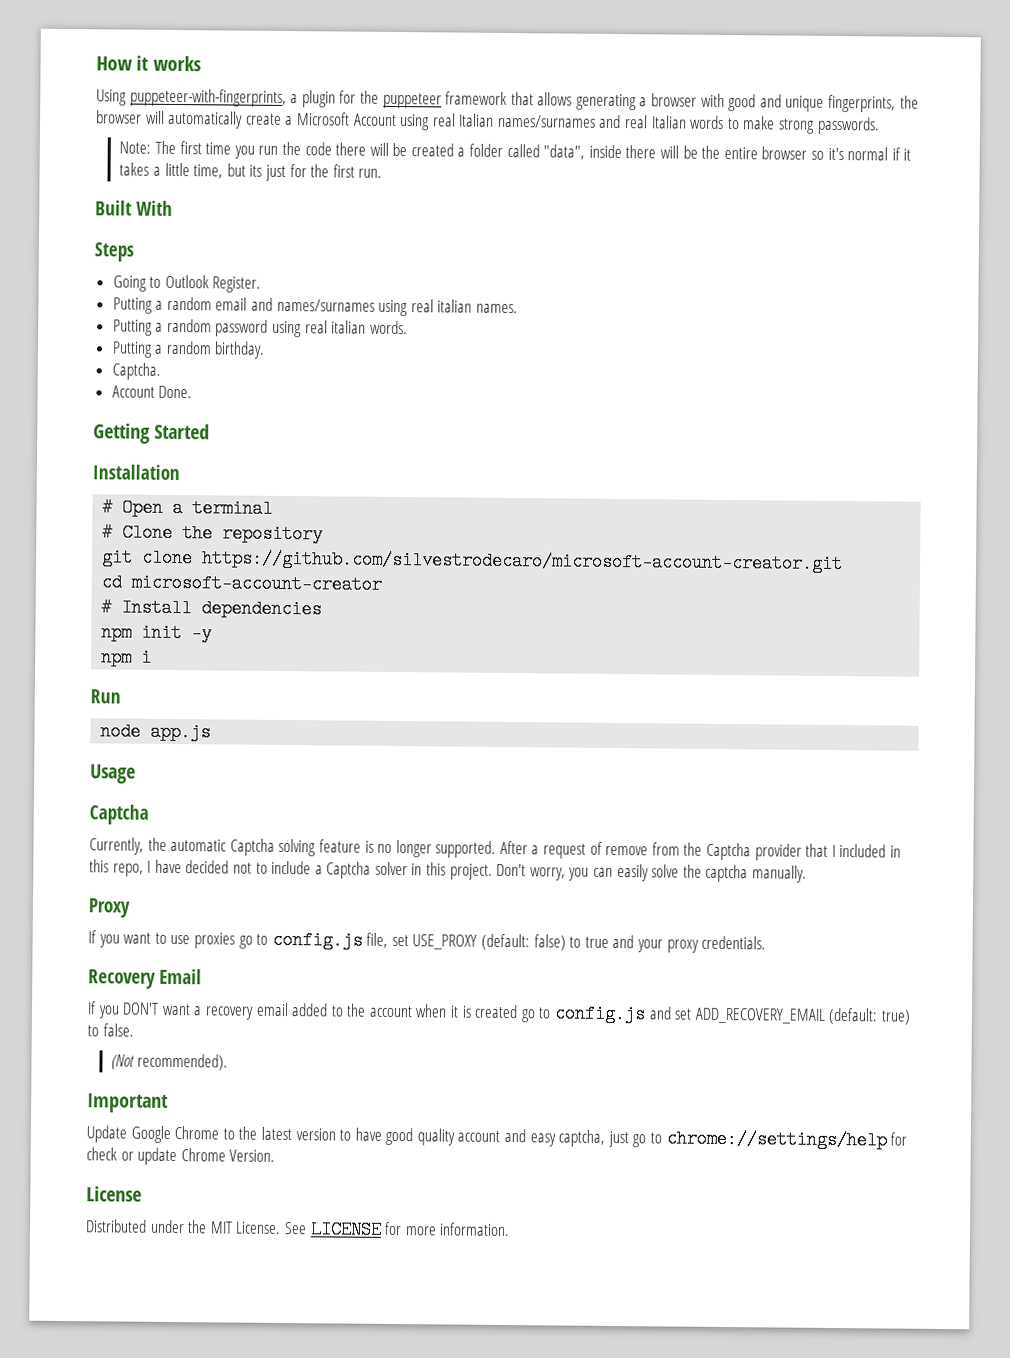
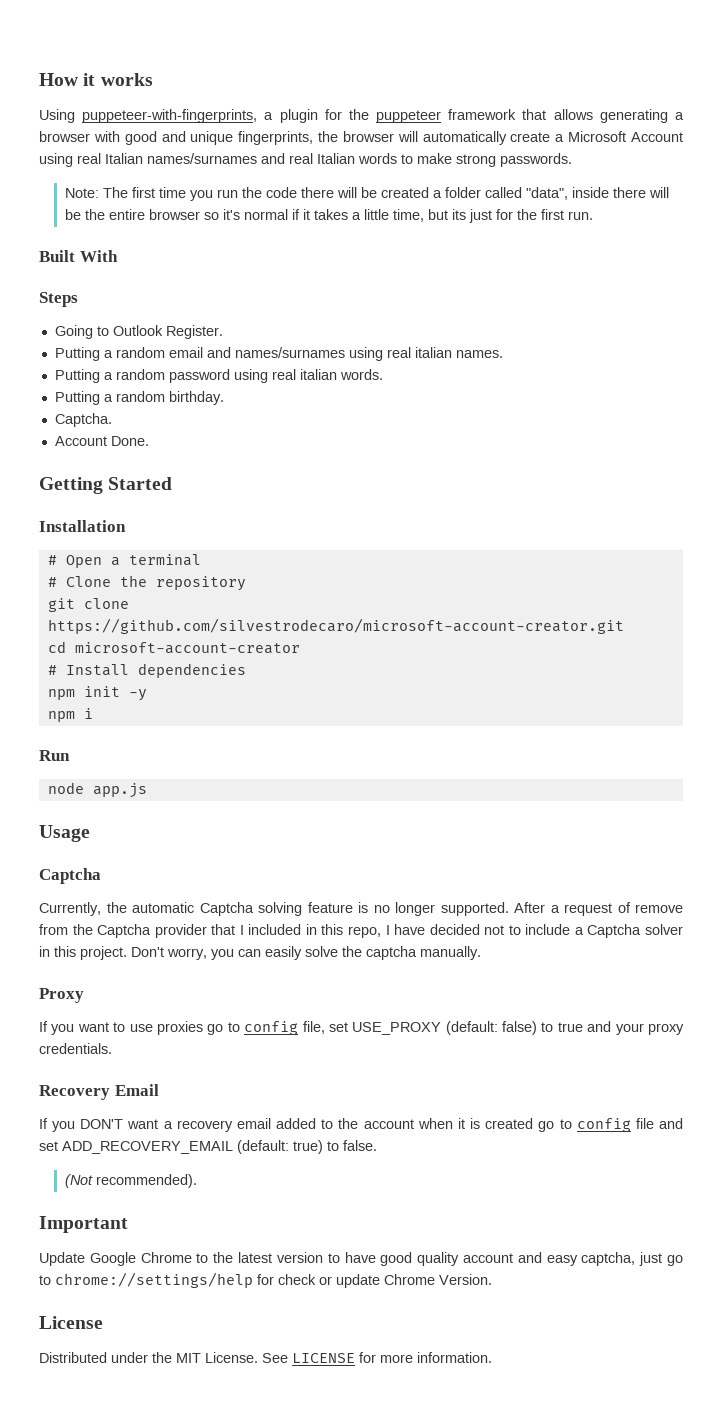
- If you want to use proxies go to config.js file, set USE_PROXY (default: false) to true and your proxy credentials.
+ If you want to use proxies go to config file, set USE_PROXY (default: false) to true and your proxy credentials.
- If you DON'T want a recovery email added to the account when it is created go to config.js and set ADD_RECOVERY_EMAIL (default: true) to false.
+ If you DON'T want a recovery email added to the account when it is created go to config file and set ADD_RECOVERY_EMAIL (default: true) to false.

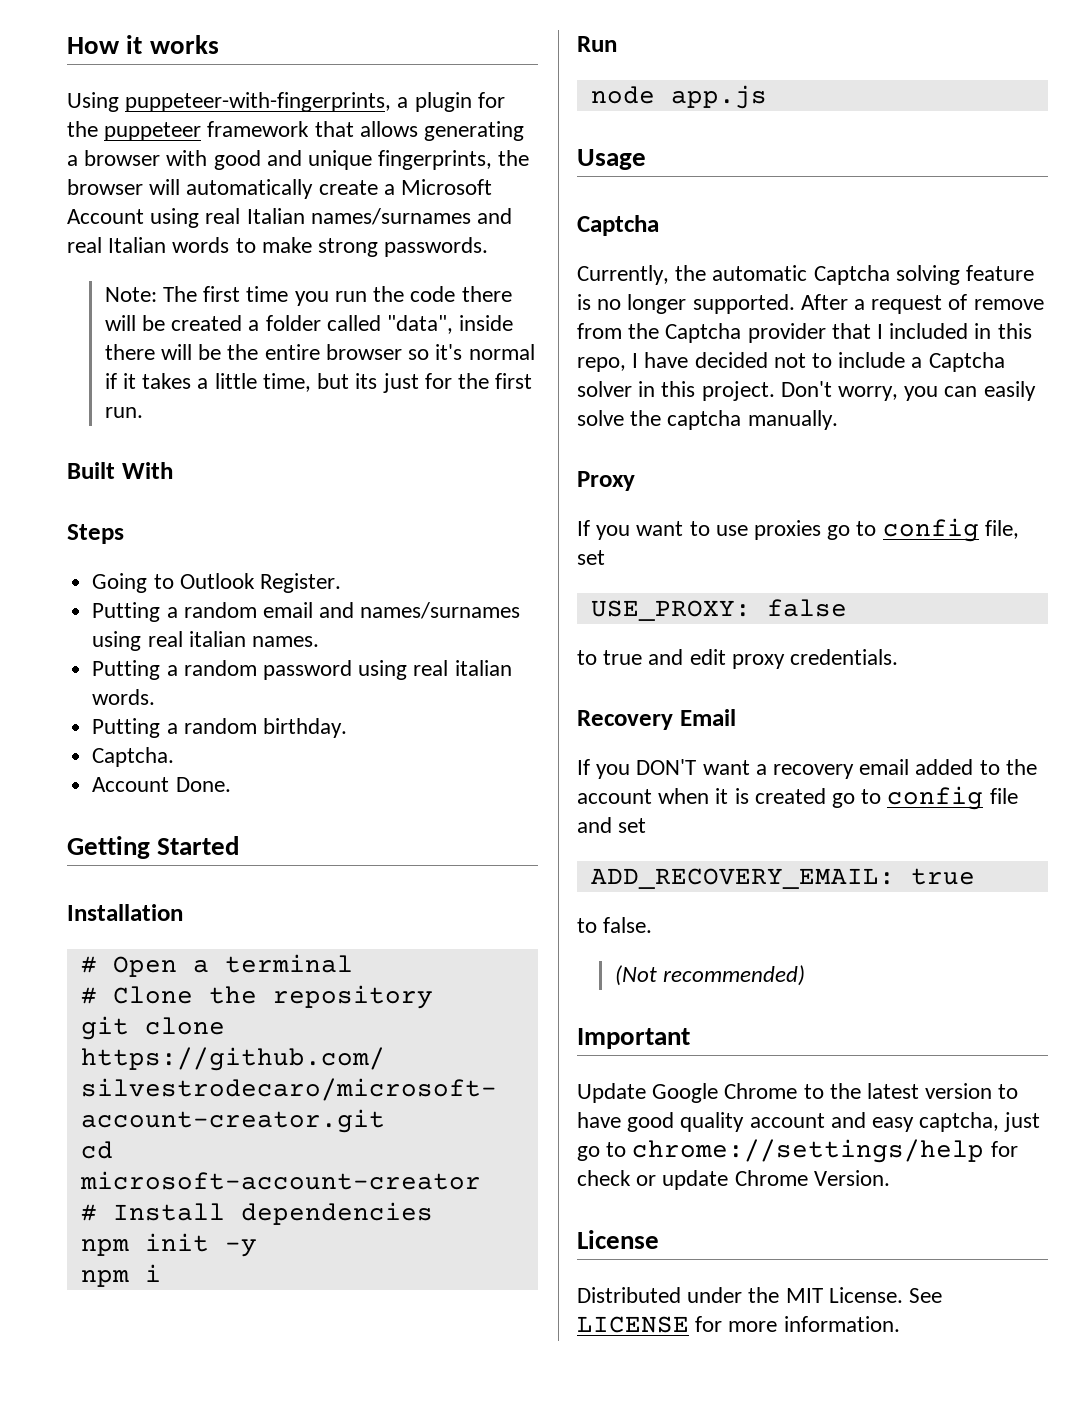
- If you want to use proxies go to config file, set USE_PROXY (default: false) to true and your proxy credentials.
+ If you want to use proxies go to config file, set
+ USE_PROXY: false
+ to true and edit proxy credentials.
- If you DON'T want a recovery email added to the account when it is created go to config file and set ADD_RECOVERY_EMAIL (default: true) to false.
+ If you DON'T want a recovery email added to the account when it is created go to config file and set
+ ADD_RECOVERY_EMAIL: true
+ to false.
- (Not recommended).
+ (Not recommended)

